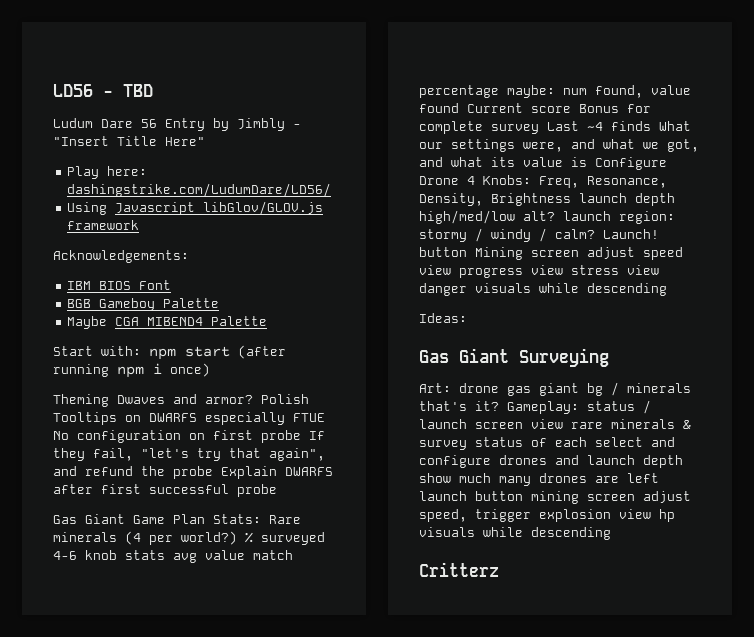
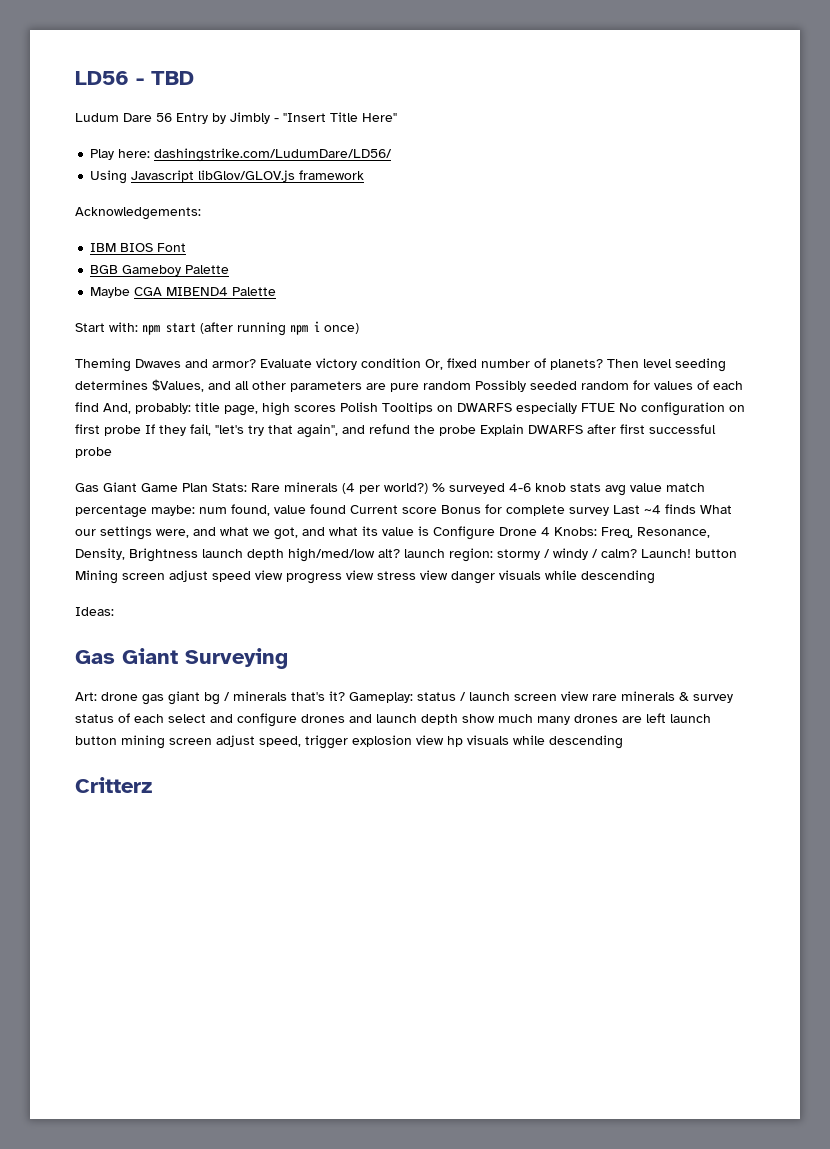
- Polish Tooltips on DWARFS especially FTUE No configuration on first probe If they fail, "let's try that again", and refund the probe Explain DWARFS after first successful probe
+ Evaluate victory condition Or, fixed number of planets? Then level seeding determines $Values, and all other parameters are pure random Possibly seeded random for values of each find And, probably: title page, high scores Polish Tooltips on DWARFS especially FTUE No configuration on first probe If they fail, "let's try that again", and refund the probe Explain DWARFS after first successful probe

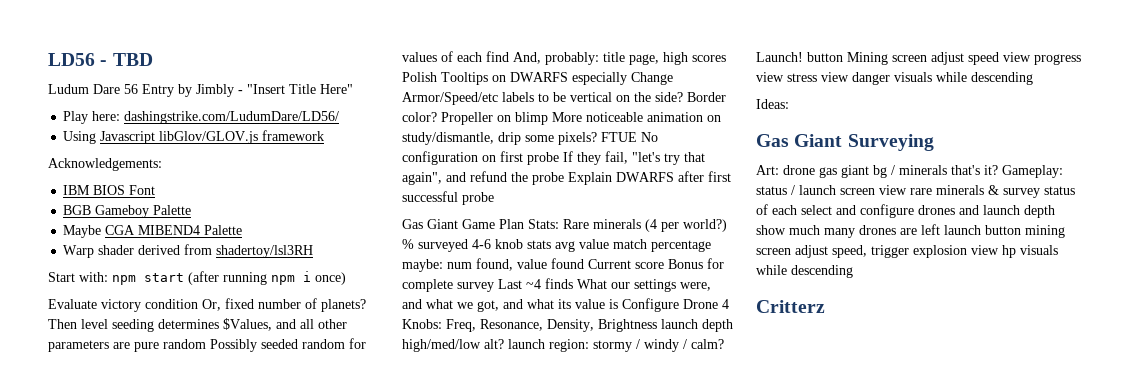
+ Warp shader derived from shadertoy/lsl3RH
- Theming Dwaves and armor?
- Then level seeding determines $Values, and all other parameters are pure random Possibly seeded random for values of each find And, probably: title page, high scores Polish Tooltips on DWARFS especially FTUE No configuration on first probe If they fail, "let's try that again", and refund the probe Explain DWARFS after first successful probe
+ Then level seeding determines $Values, and all other parameters are pure random Possibly seeded random for values of each find And, probably: title page, high scores Polish Tooltips on DWARFS especially Change Armor/Speed/etc labels to be vertical on the side? Border color? Propeller on blimp More noticeable animation on study/dismantle, drip some pixels? FTUE No configuration on first probe If they fail, "let's try that again", and refund the probe Explain DWARFS after first successful probe

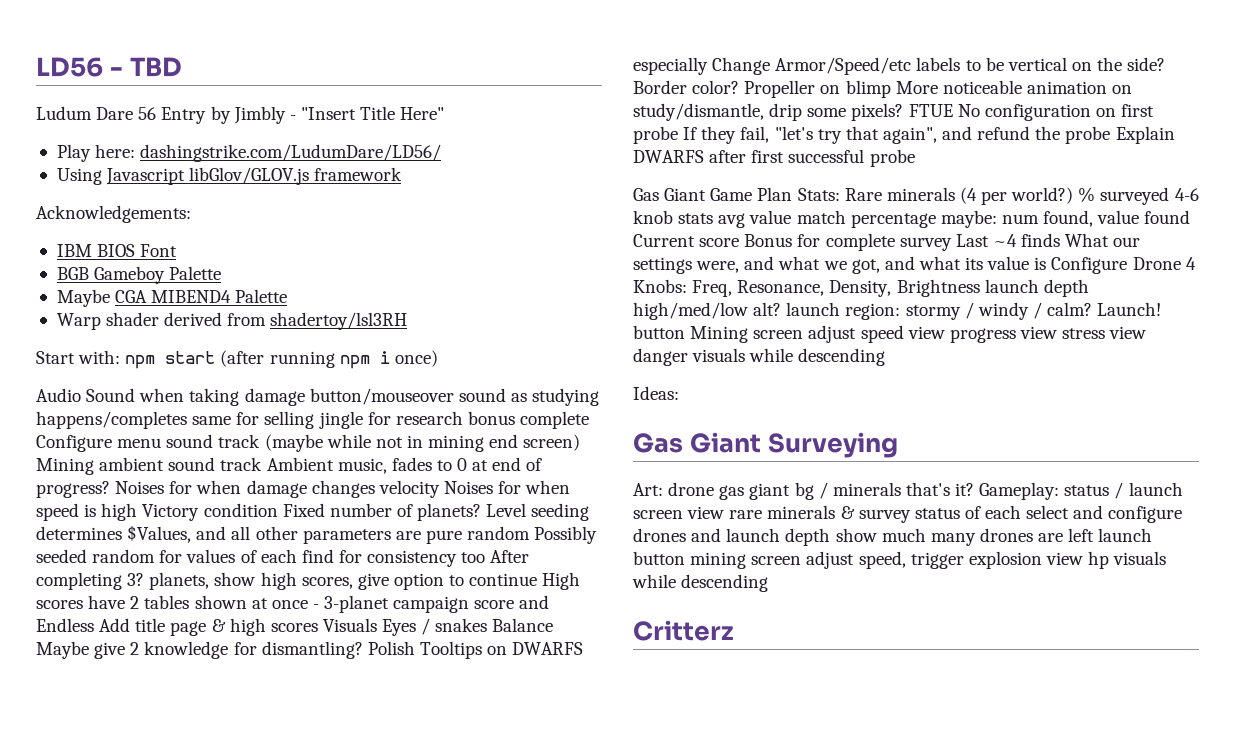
- Evaluate victory condition Or, fixed number of planets?
+ Audio Sound when taking damage button/mouseover sound as studying happens/completes same for selling jingle for research bonus complete Configure menu sound track (maybe while not in mining end screen) Mining ambient sound track Ambient music, fades to 0 at end of progress? Noises for when damage changes velocity Noises for when speed is high Victory condition Fixed number of planets?
- Then level seeding determines $Values, and all other parameters are pure random Possibly seeded random for values of each find And, probably: title page, high scores Polish Tooltips on DWARFS especially Change Armor/Speed/etc labels to be vertical on the side?
+ Level seeding determines $Values, and all other parameters are pure random Possibly seeded random for values of each find for consistency too After completing 3? planets, show high scores, give option to continue High scores have 2 tables shown at once - 3-planet campaign score and Endless Add title page & high scores Visuals Eyes / snakes Balance Maybe give 2 knowledge for dismantling? Polish Tooltips on DWARFS especially Change Armor/Speed/etc labels to be vertical on the side?

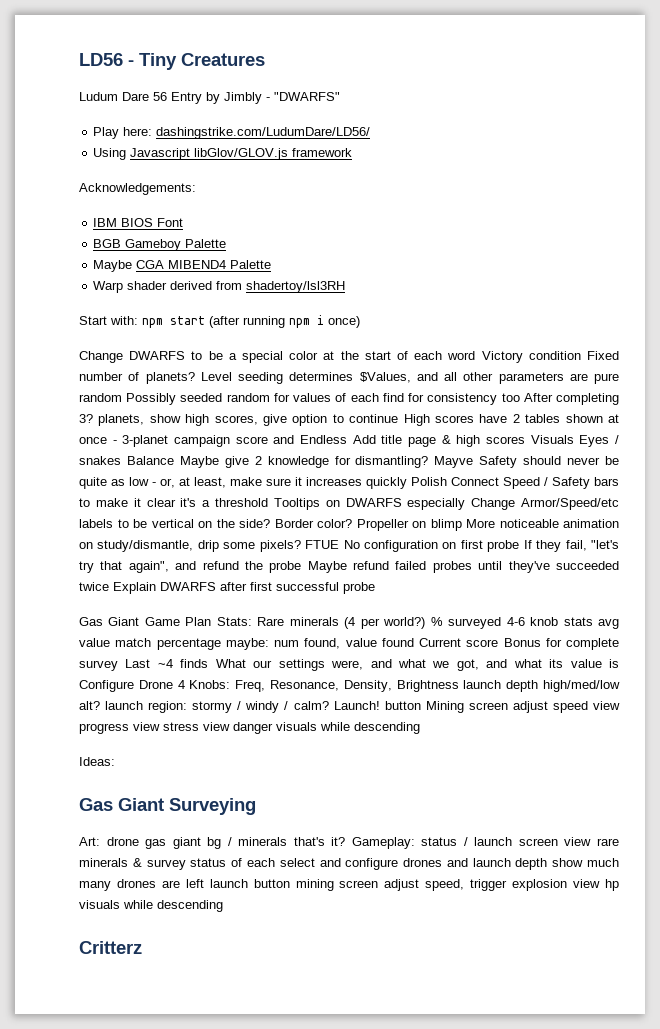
- LD56 - TBD
+ LD56 - Tiny Creatures
- Ludum Dare 56 Entry by Jimbly - "Insert Title Here"
+ Ludum Dare 56 Entry by Jimbly - "DWARFS"
- Audio Sound when taking damage button/mouseover sound as studying happens/completes same for selling jingle for research bonus complete Configure menu sound track (maybe while not in mining end screen) Mining ambient sound track Ambient music, fades to 0 at end of progress? Noises for when damage changes velocity Noises for when speed is high Victory condition Fixed number of planets?
+ Change DWARFS to be a special color at the start of each word Victory condition Fixed number of planets?
- Polish Tooltips on DWARFS especially Change Armor/Speed/etc labels to be vertical on the side?
+ Mayve Safety should never be quite as low - or, at least, make sure it increases quickly Polish Connect Speed / Safety bars to make it clear it's a threshold Tooltips on DWARFS especially Change Armor/Speed/etc labels to be vertical on the side?
- FTUE No configuration on first probe If they fail, "let's try that again", and refund the probe Explain DWARFS after first successful probe
+ FTUE No configuration on first probe If they fail, "let's try that again", and refund the probe Maybe refund failed probes until they've succeeded twice Explain DWARFS after first successful probe

